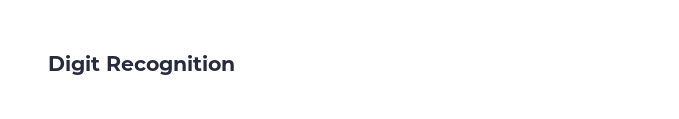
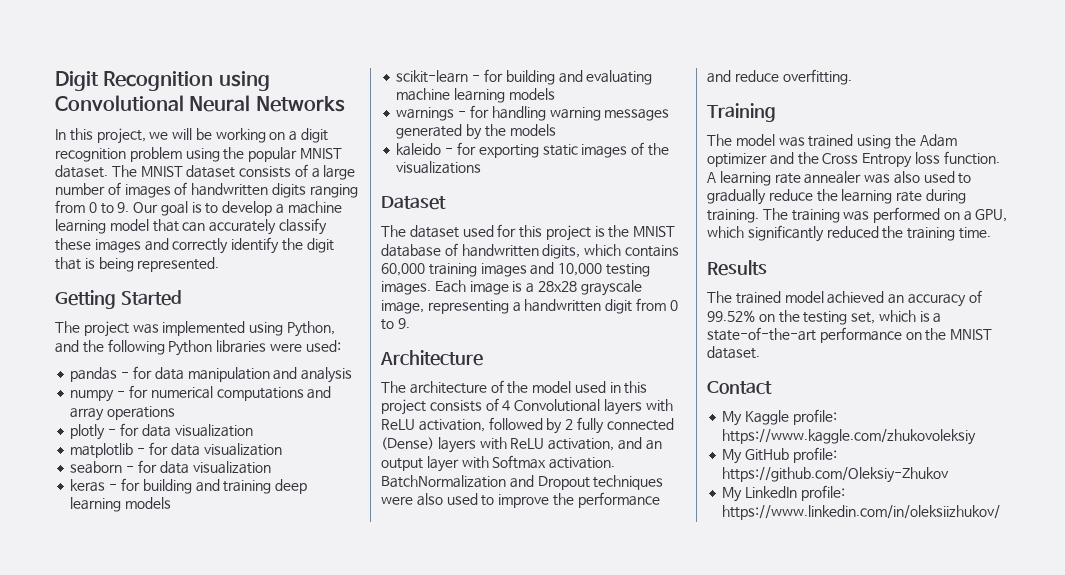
- Digit Recognition
+ Digit Recognition using Convolutional Neural Networks
+ In this project, we will be working on a digit recognition problem using the popular MNIST dataset. The MNIST dataset consists of a large number of images of handwritten digits ranging from 0 to 9. Our goal is to develop a machine learning model that can accurately classify these images and correctly identify the digit that is being represented.
+ Getting Started
+ The project was implemented using Python, and the following Python libraries were used:
+ pandas - for data manipulation and analysis
+ numpy - for numerical computations and array operations
+ plotly - for data visualization
+ matplotlib - for data visualization
+ seaborn - for data visualization
+ keras - for building and training deep learning models
+ scikit-learn - for building and evaluating machine learning models
+ warnings - for handling warning messages generated by the models
+ kaleido - for exporting static images of the visualizations
+ Dataset
+ The dataset used for this project is the MNIST database of handwritten digits, which contains 60,000 training images and 10,000 testing images. Each image is a 28x28 grayscale image, representing a handwritten digit from 0 to 9.
+ Architecture
+ The architecture of the model used in this project consists of 4 Convolutional layers with ReLU activation, followed by 2 fully connected (Dense) layers with ReLU activation, and an output layer with Softmax activation. BatchNormalization and Dropout techniques were also used to improve the performance and reduce overfitting.
+ Training
+ The model was trained using the Adam optimizer and the Cross Entropy loss function. A learning rate annealer was also used to gradually reduce the learning rate during training. The training was performed on a GPU, which significantly reduced the training time.
+ Results
+ The trained model achieved an accuracy of 99.52% on the testing set, which is a state-of-the-art performance on the MNIST dataset.
+ Contact
+ My Kaggle profile: https://www.kaggle.com/zhukovoleksiy
+ My GitHub profile: https://github.com/Oleksiy-Zhukov
+ My LinkedIn profile: https://www.linkedin.com/in/oleksiizhukov/

